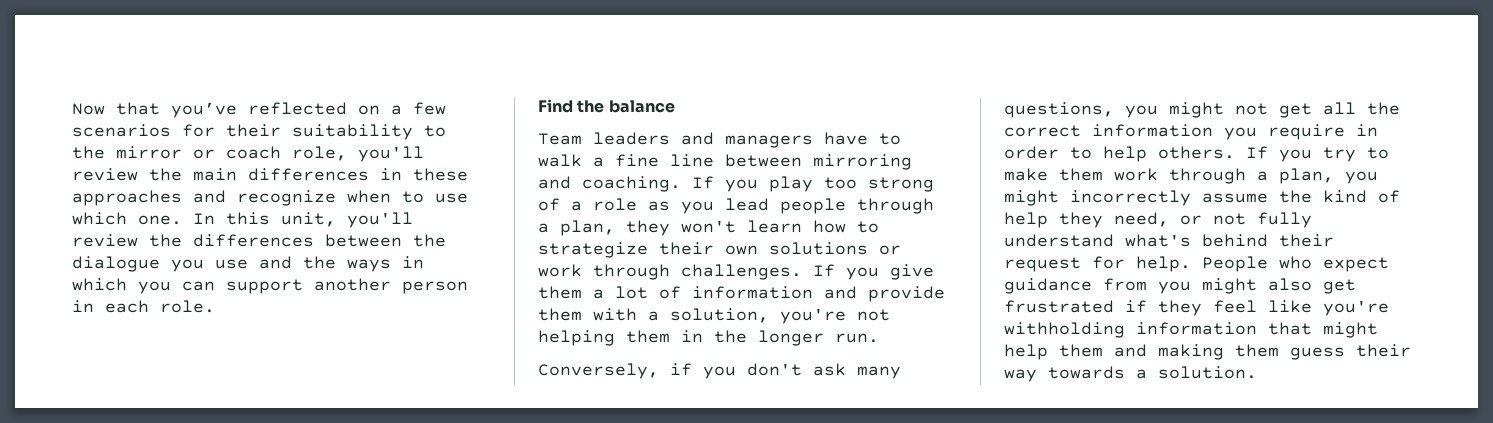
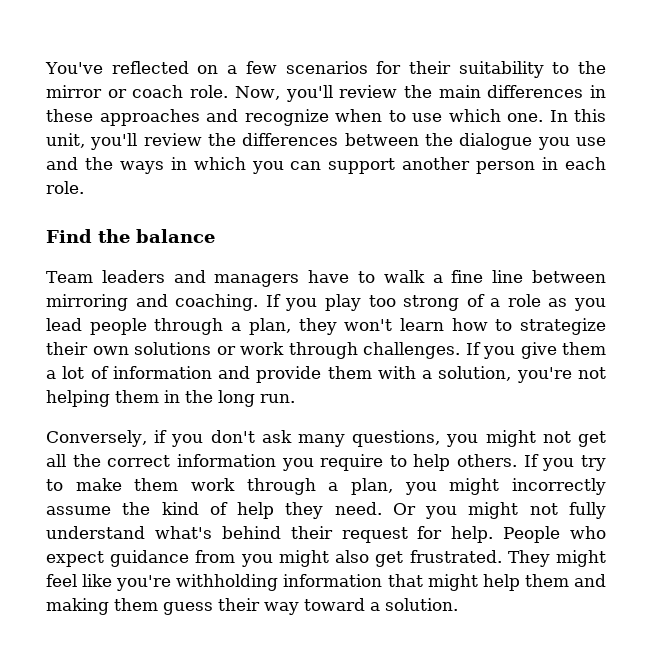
- Now that you’ve reflected on a few scenarios for their suitability to the mirror or coach role, you'll review the main differences in these approaches and recognize when to use which one.
+ You've reflected on a few scenarios for their suitability to the mirror or coach role. Now, you'll review the main differences in these approaches and recognize when to use which one.
- If you give them a lot of information and provide them with a solution, you're not helping them in the longer run.
+ If you give them a lot of information and provide them with a solution, you're not helping them in the long run.
- Conversely, if you don't ask many questions, you might not get all the correct information you require in order to help others.
+ Conversely, if you don't ask many questions, you might not get all the correct information you require to help others.
- If you try to make them work through a plan, you might incorrectly assume the kind of help they need, or not fully understand what's behind their request for help.
+ If you try to make them work through a plan, you might incorrectly assume the kind of help they need. Or you might not fully understand what's behind their request for help.
- People who expect guidance from you might also get frustrated if they feel like you're withholding information that might help them and making them guess their way towards a solution.
+ People who expect guidance from you might also get frustrated. They might feel like you're withholding information that might help them and making them guess their way toward a solution.

